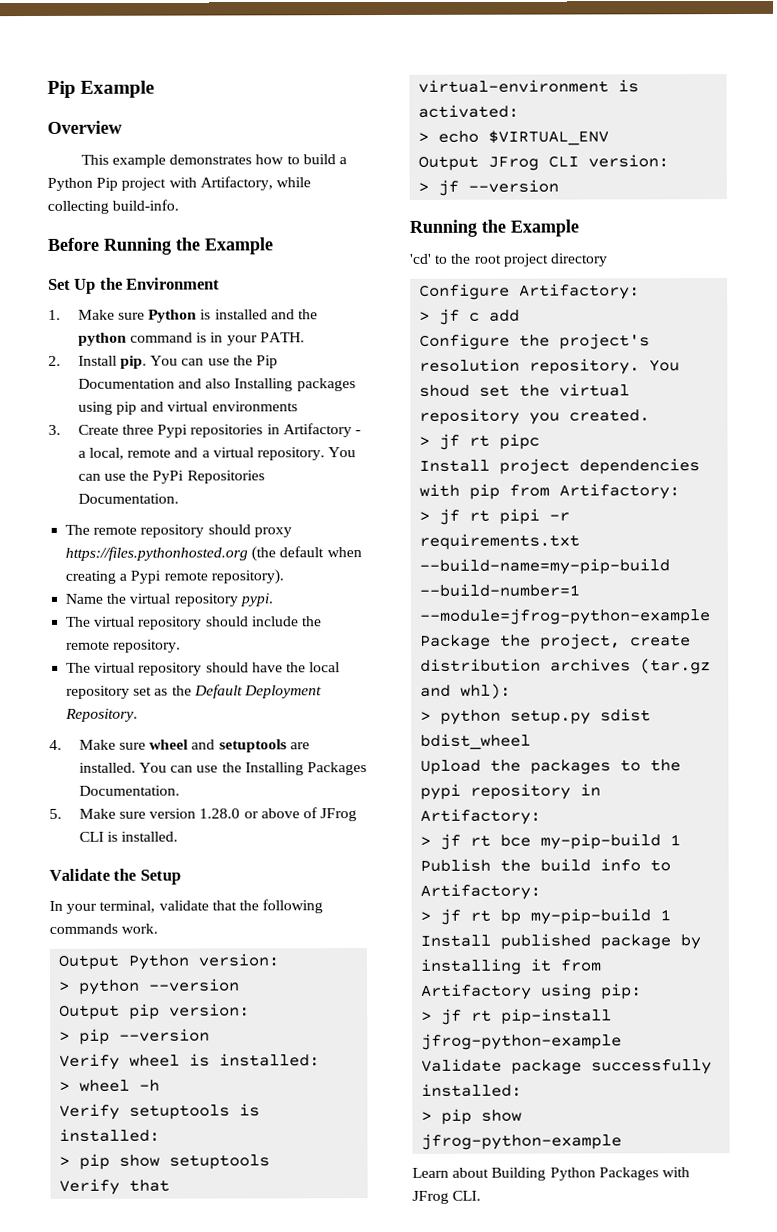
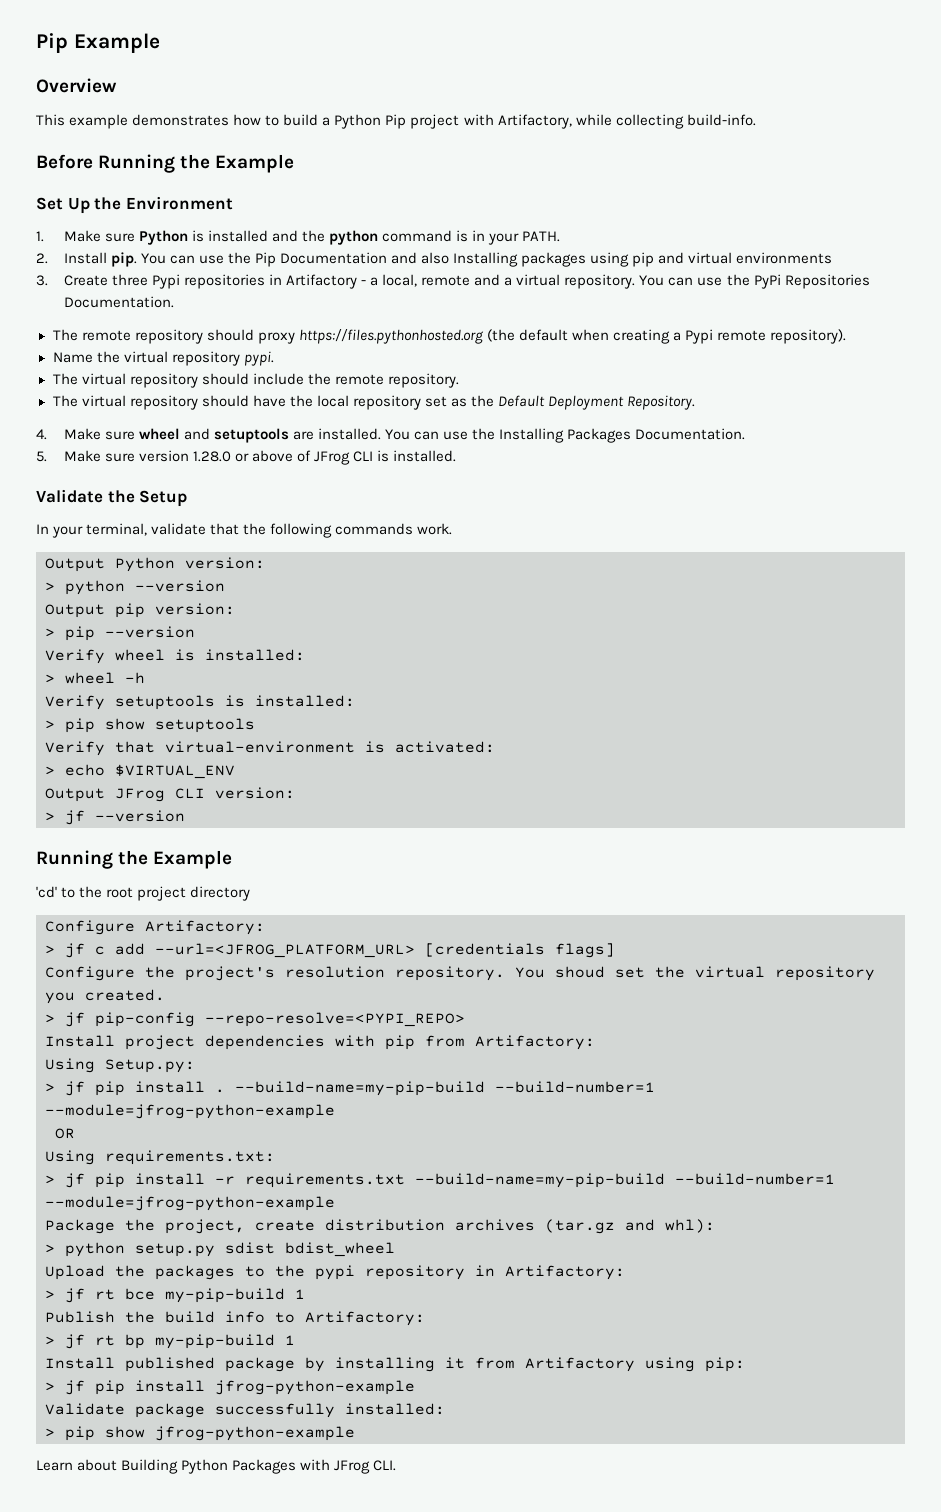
- > jf c add
+ > jf c add --url=<JFROG_PLATFORM_URL> [credentials flags]
- > jf rt pipc
+ > jf pip-config --repo-resolve=<PYPI_REPO>
- > jf rt pipi -r requirements.txt --build-name=my-pip-build --build-number=1 --module=jfrog-python-example
+ Using Setup.py:
+ > jf pip install . --build-name=my-pip-build --build-number=1 --module=jfrog-python-example
+ OR
+ Using requirements.txt:
+ > jf pip install -r requirements.txt --build-name=my-pip-build --build-number=1 --module=jfrog-python-example
- > jf rt pip-install jfrog-python-example
+ > jf pip install jfrog-python-example

